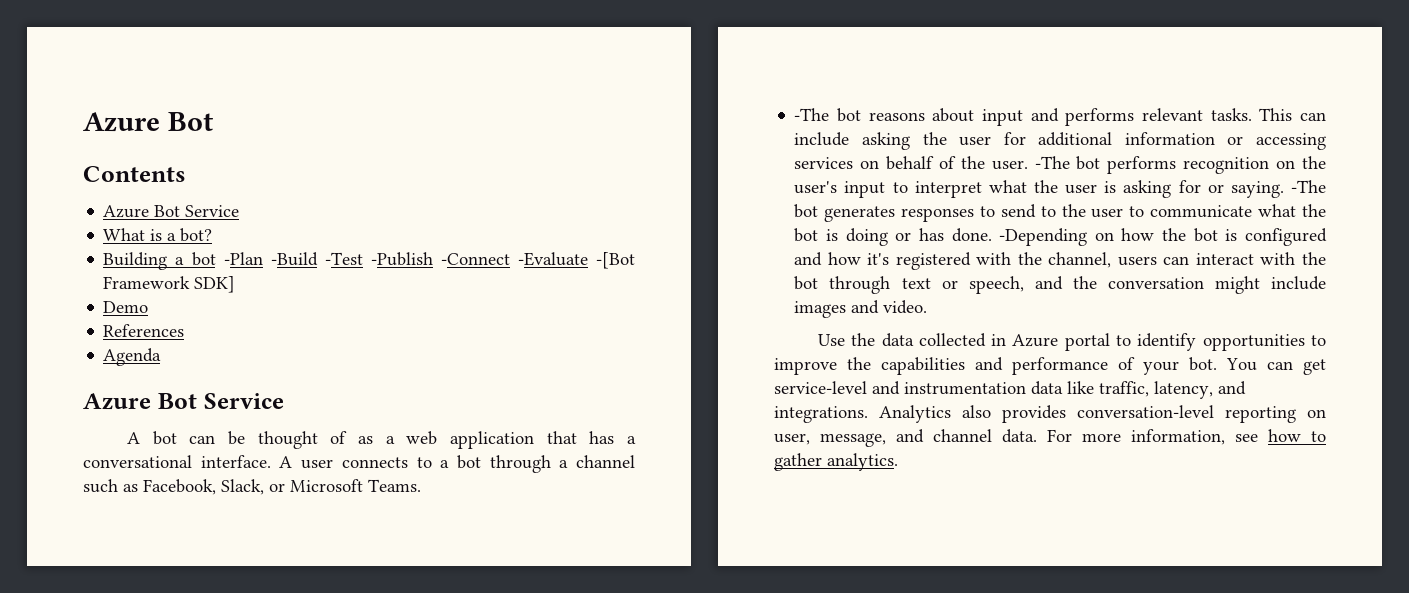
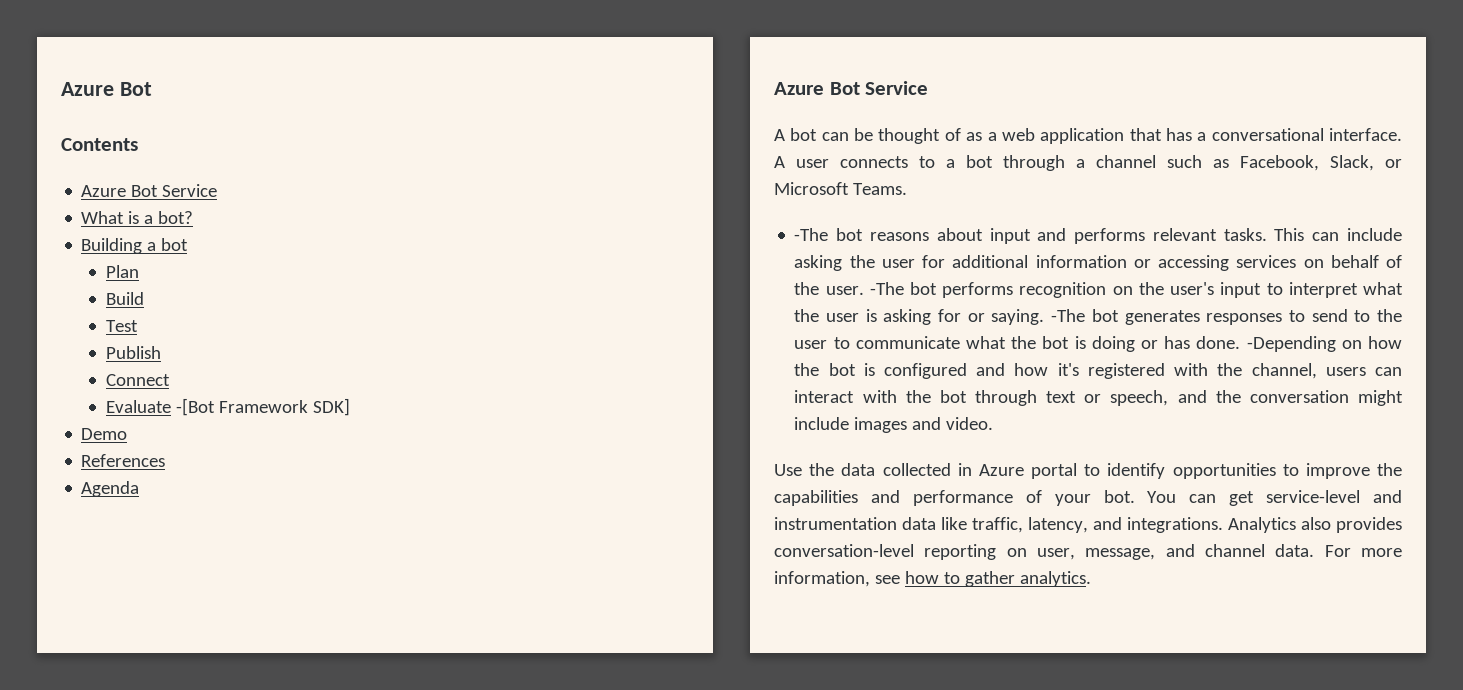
- Building a bot -Plan -Build -Test -Publish -Connect -Evaluate -[Bot Framework SDK]
+ Building a bot
+ Plan
+ Build
+ Test
+ Publish
+ Connect
+ Evaluate -[Bot Framework SDK]

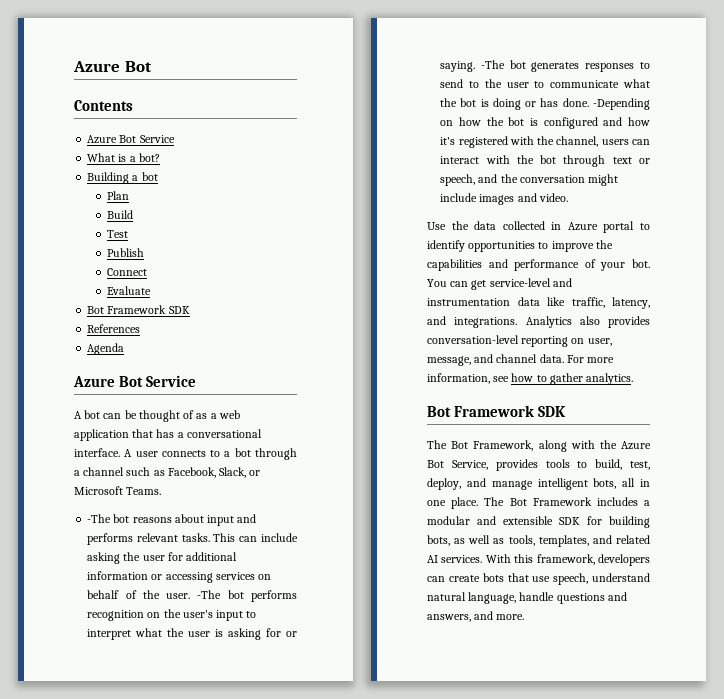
- Evaluate -[Bot Framework SDK]
- Demo
+ Evaluate
+ Bot Framework SDK
  For more information, see how to gather analytics.
+ Bot Framework SDK
+ The Bot Framework, along with the Azure Bot Service, provides tools to build, test, deploy, and manage intelligent bots, all in one place. The Bot Framework includes a modular and extensible SDK for building bots, as well as tools, templates, and related AI services. With this framework, developers can create bots that use speech, understand natural language, handle questions and answers, and more.

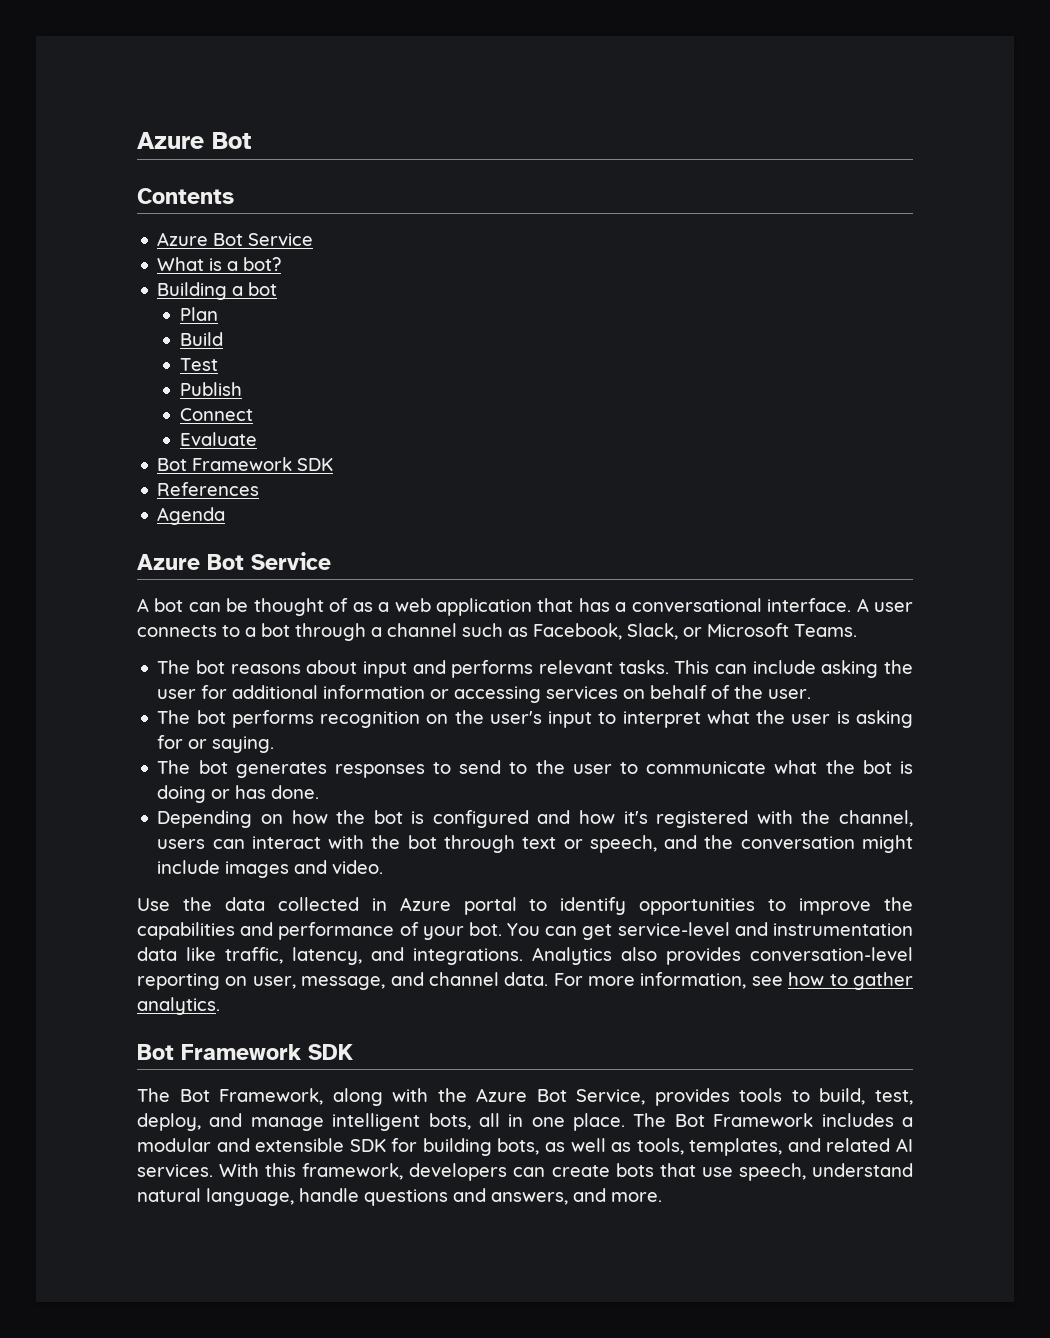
- -The bot reasons about input and performs relevant tasks.
+ The bot reasons about input and performs relevant tasks.
- This can include asking the user for additional information or accessing services on behalf of the user. -The bot performs recognition on the user's input to interpret what the user is asking for or saying. -The bot generates responses to send to the user to communicate what the bot is doing or has done. -Depending on how the bot is configured and how it's registered with the channel, users can interact with the bot through text or speech, and the conversation might include images and video.
+ This can include asking the user for additional information or accessing services on behalf of the user.
+ The bot performs recognition on the user's input to interpret what the user is asking for or saying.
+ The bot generates responses to send to the user to communicate what the bot is doing or has done.
+ Depending on how the bot is configured and how it's registered with the channel, users can interact with the bot through text or speech, and the conversation might include images and video.

